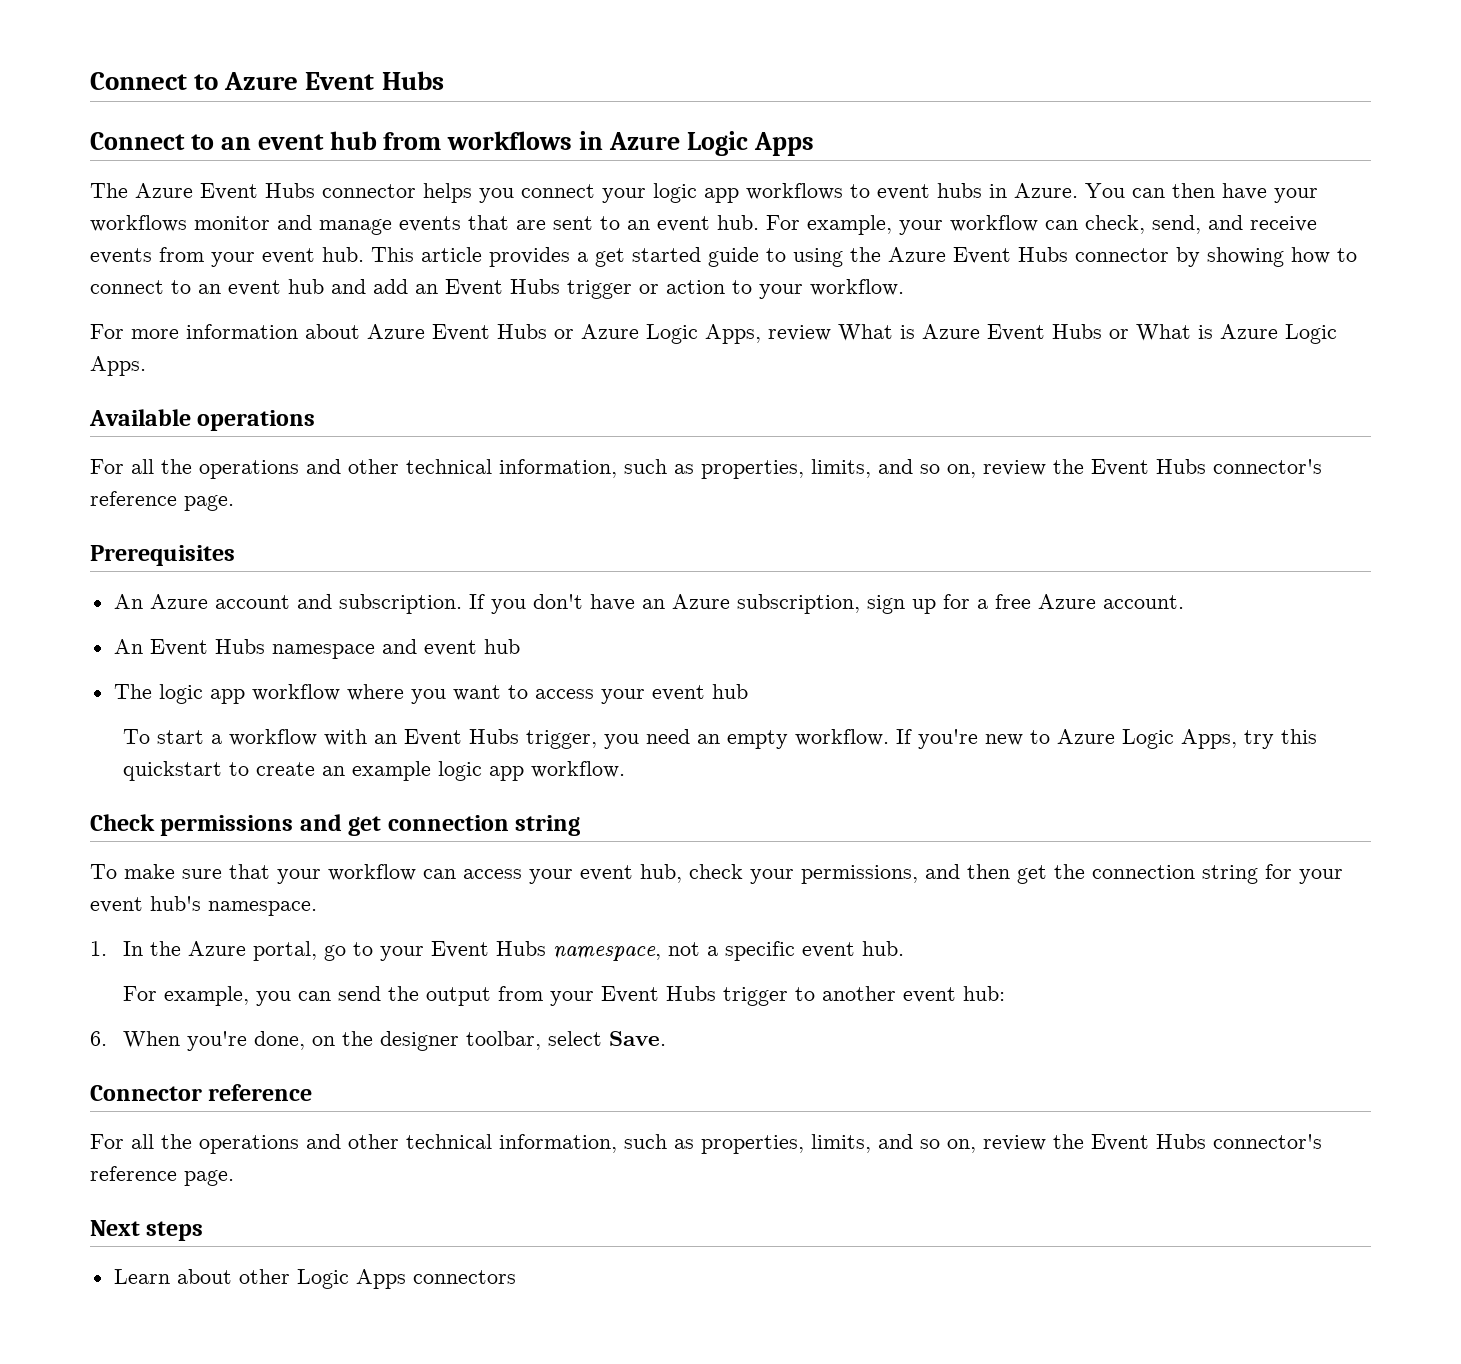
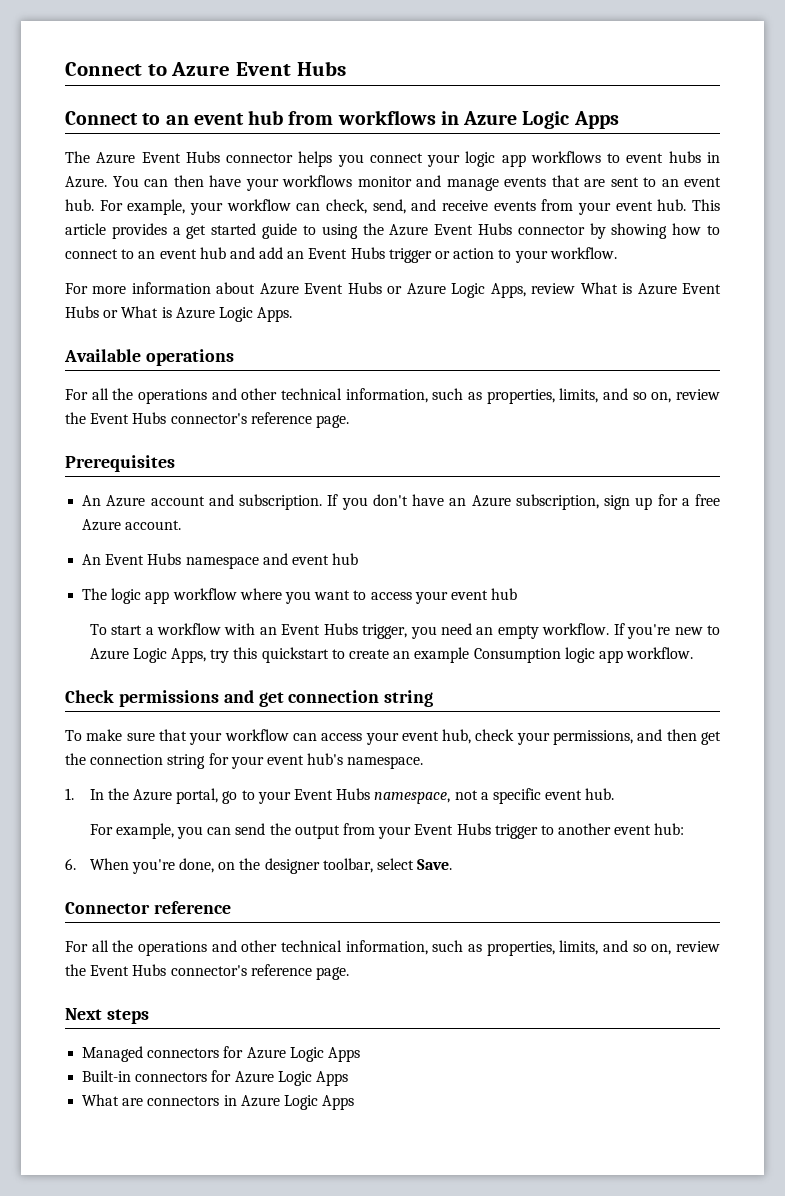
- If you're new to Azure Logic Apps, try this quickstart to create an example logic app workflow.
+ If you're new to Azure Logic Apps, try this quickstart to create an example Consumption logic app workflow.
- Learn about other Logic Apps connectors
+ Managed connectors for Azure Logic Apps
+ Built-in connectors for Azure Logic Apps
+ What are connectors in Azure Logic Apps

